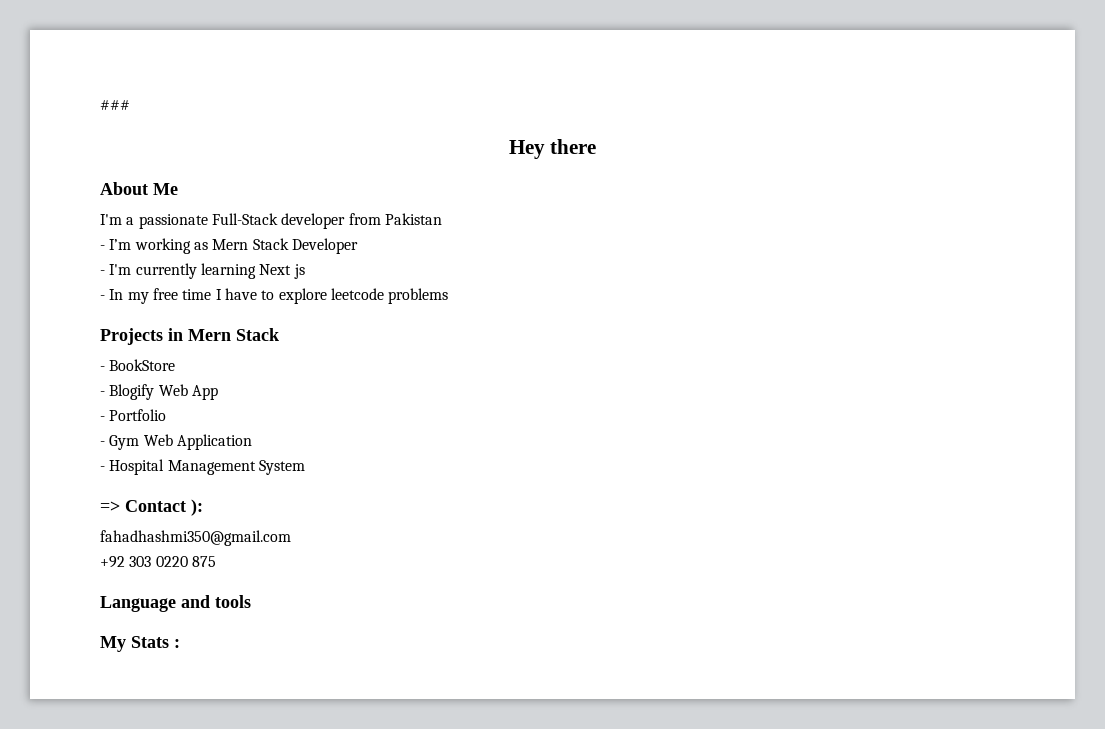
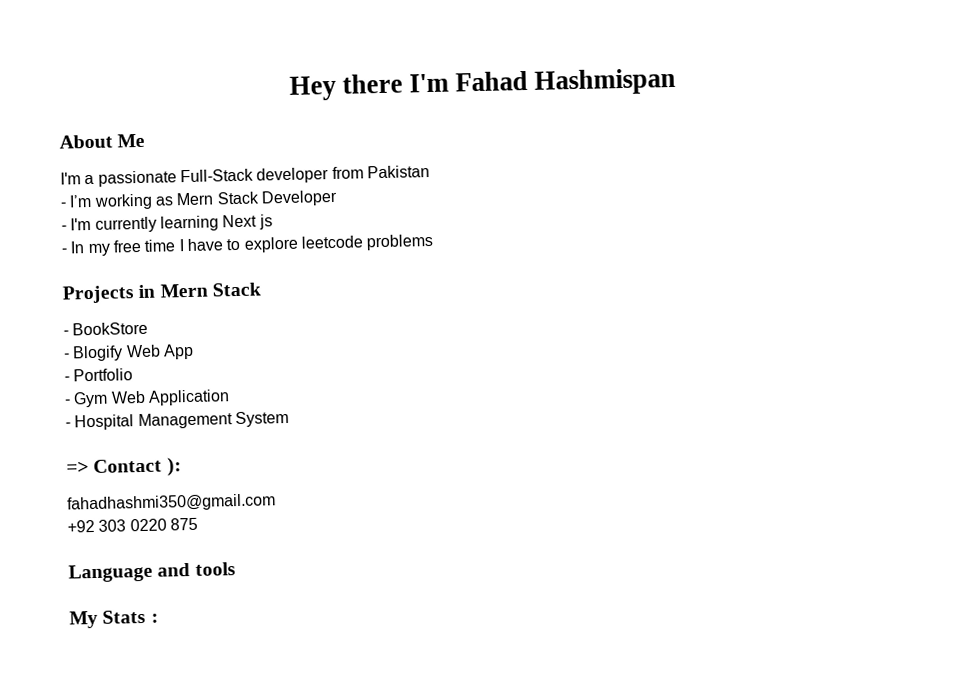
- ###
- Hey there
+ Hey there I'm Fahad Hashmispan

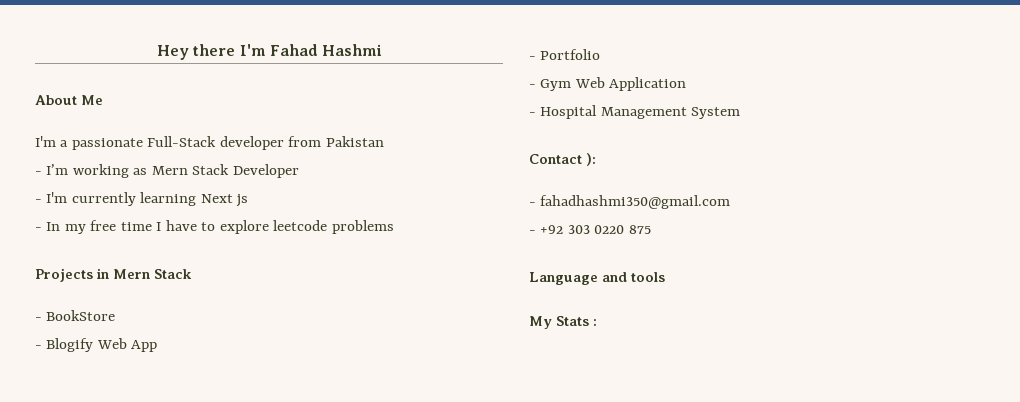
- Hey there I'm Fahad Hashmispan
+ Hey there I'm Fahad Hashmi
- => Contact ):
+ Contact ):
- fahadhashmi350@gmail.com
+ - fahadhashmi350@gmail.com
- +92 303 0220 875
+ - +92 303 0220 875

